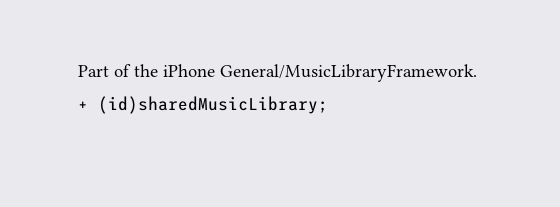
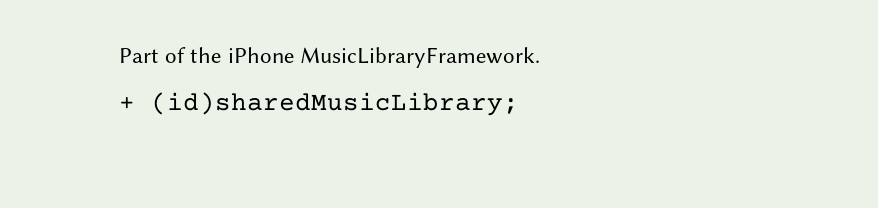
- Part of the iPhone General/MusicLibraryFramework.
+ Part of the iPhone MusicLibraryFramework.

